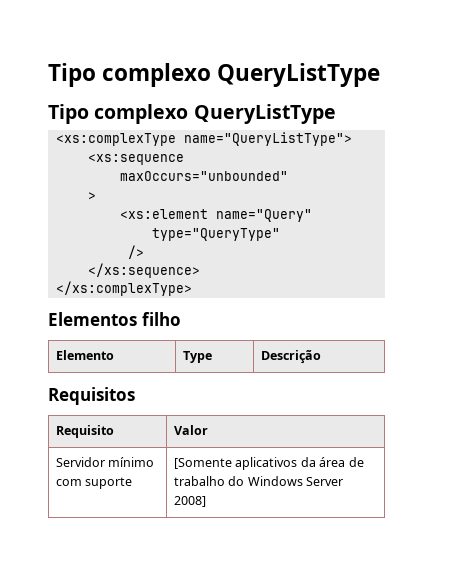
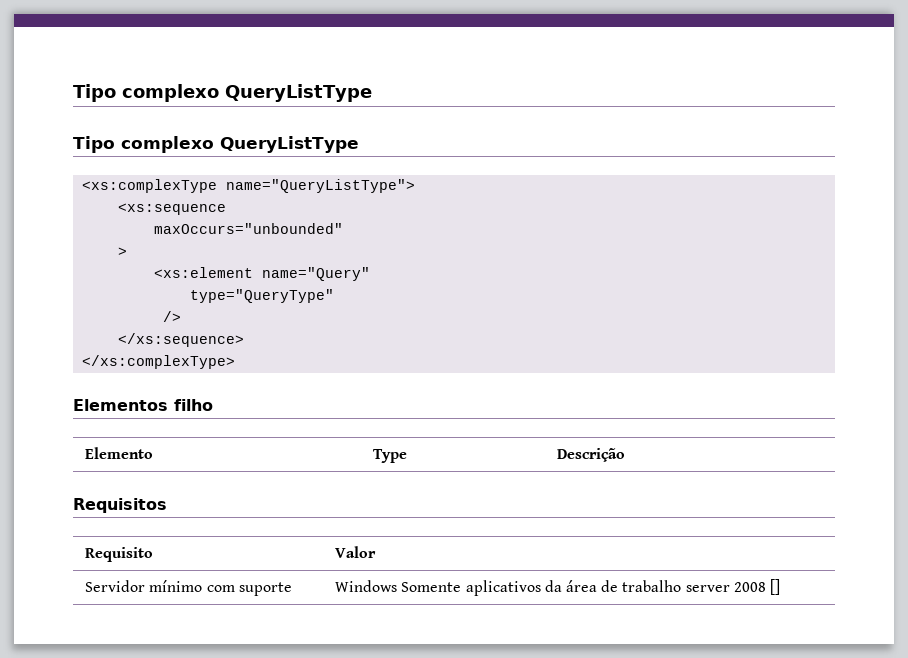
- Servidor mínimo com suporte | [Somente aplicativos da área de trabalho do Windows Server 2008]
+ Servidor mínimo com suporte | Windows Somente aplicativos da área de trabalho server 2008 []

